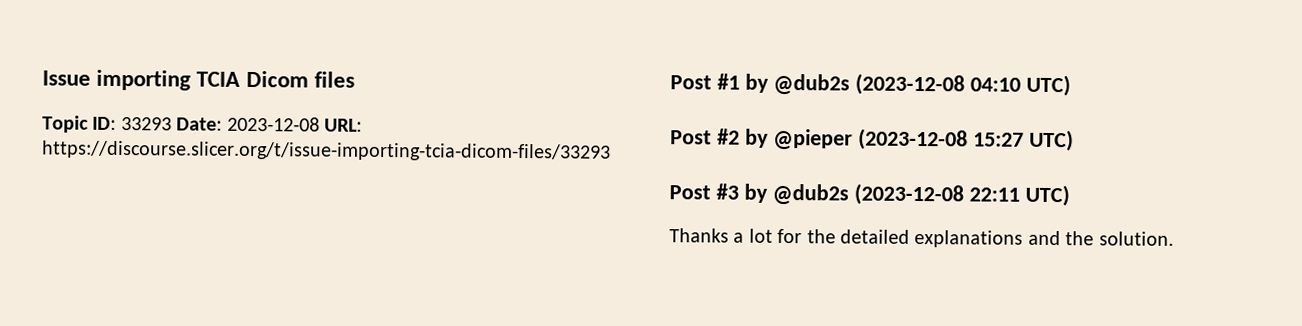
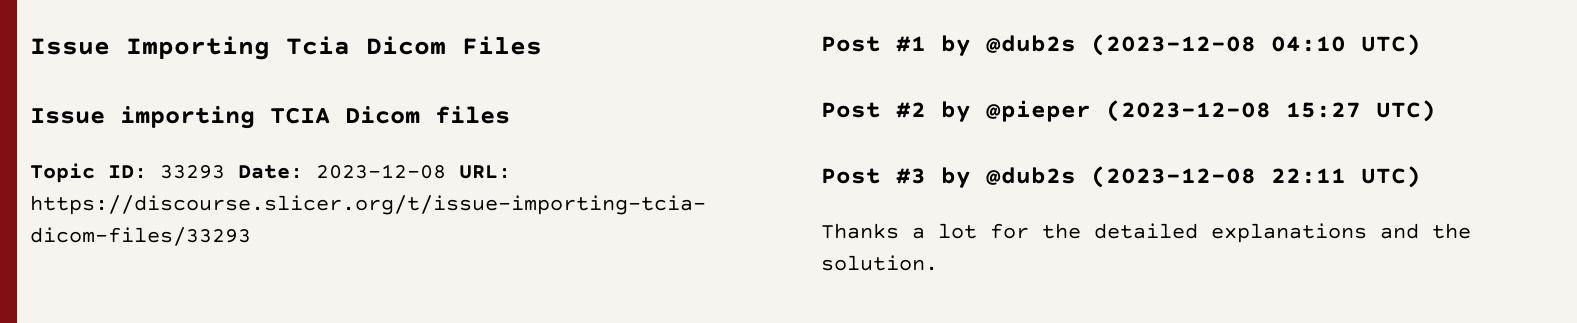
+ Issue Importing Tcia Dicom Files

